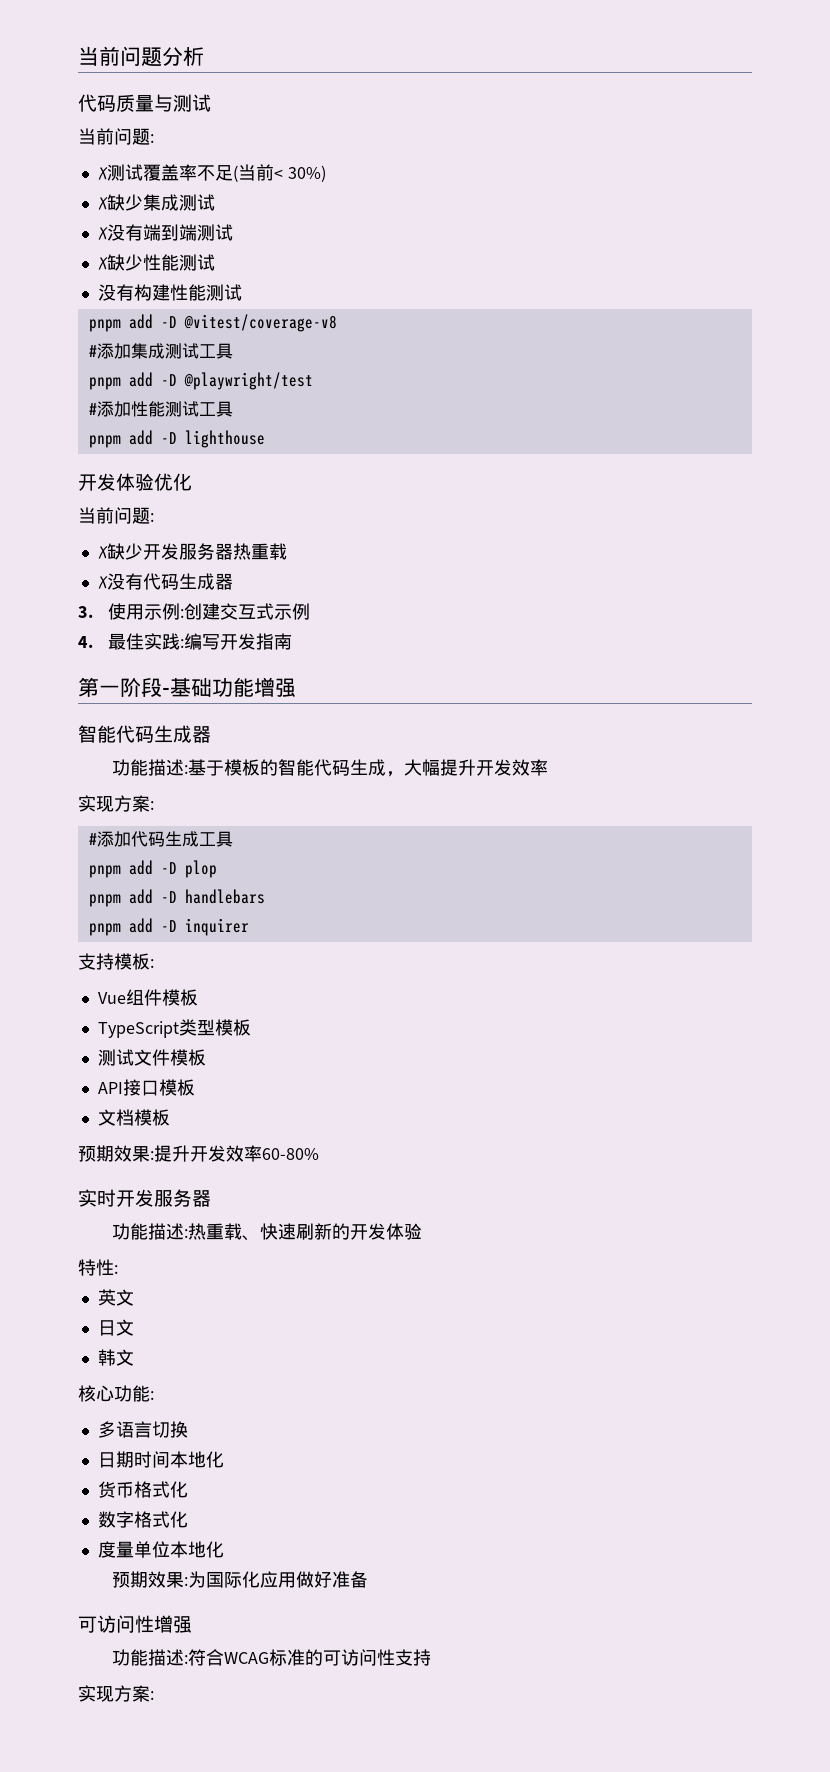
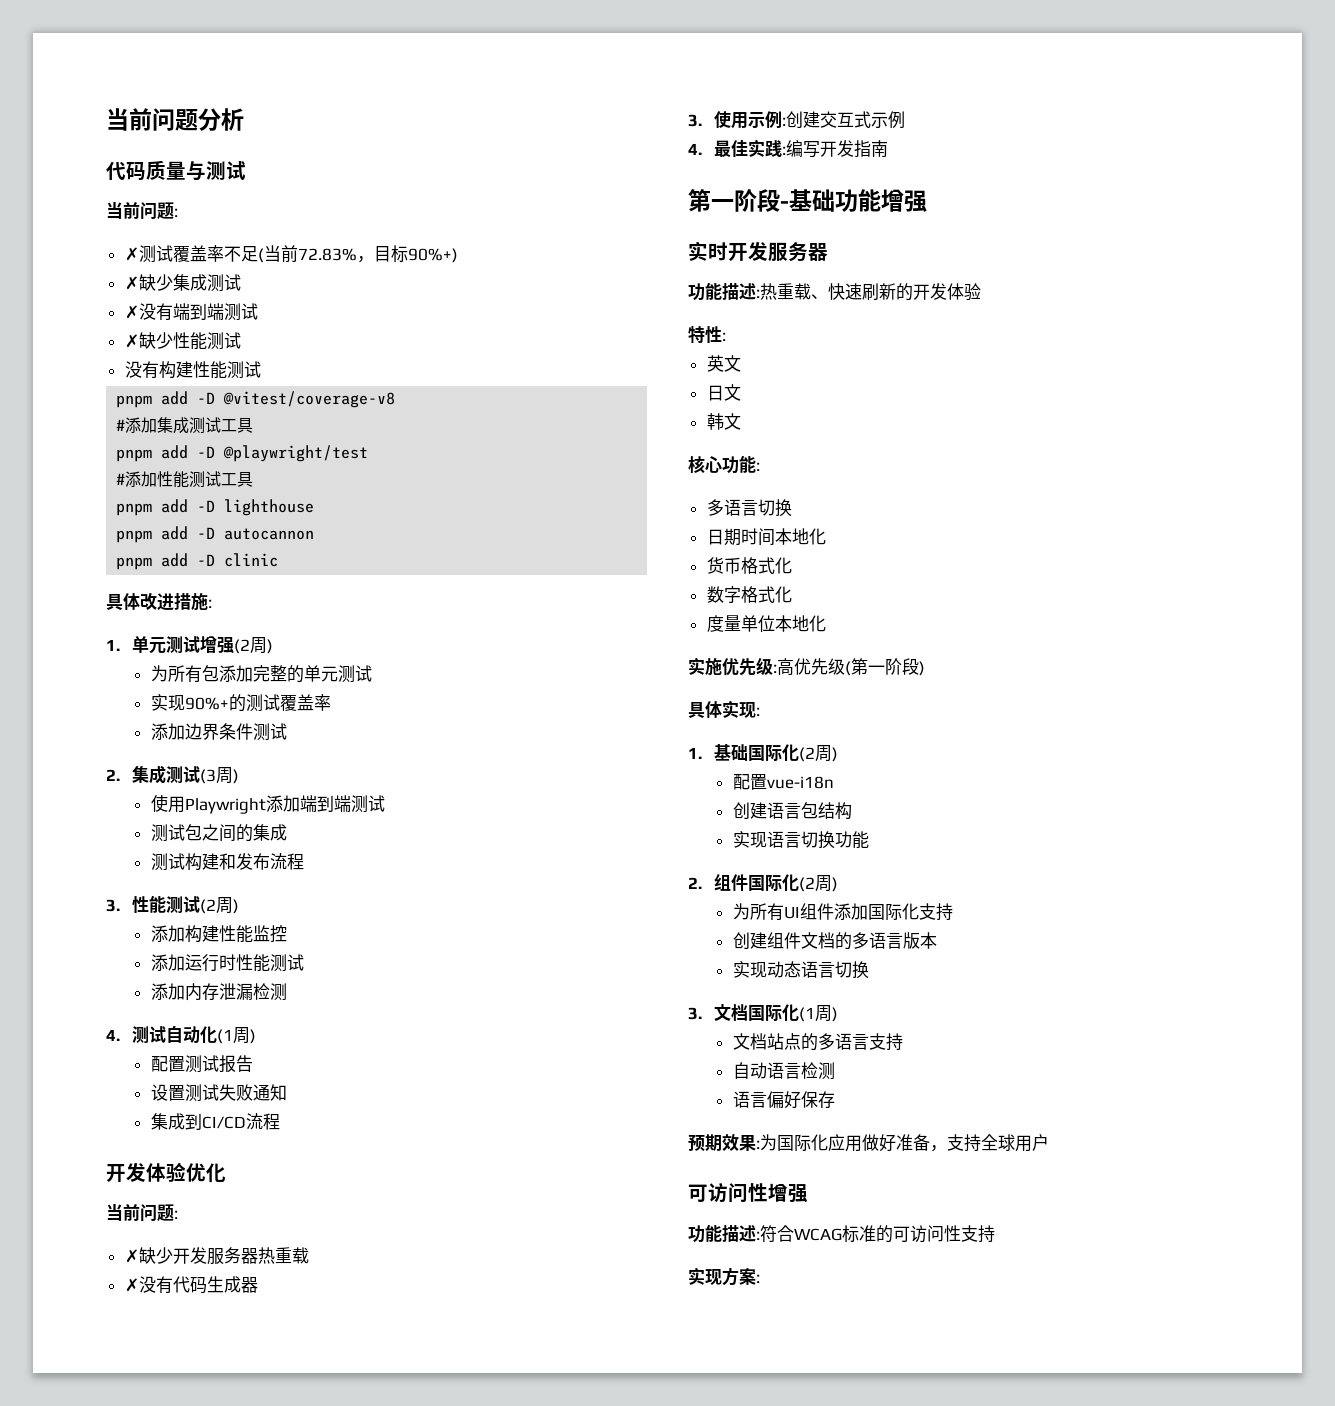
- ✗测试覆盖率不足(当前< 30%)
+ ✗测试覆盖率不足(当前72.83%，目标90%+)
+ pnpm add -D autocannon
+ pnpm add -D clinic
+ 具体改进措施:
+ 1.单元测试增强(2周)
+ 为所有包添加完整的单元测试
+ 实现90%+的测试覆盖率
+ 添加边界条件测试
+ 2.集成测试(3周)
+ 使用Playwright添加端到端测试
+ 测试包之间的集成
+ 测试构建和发布流程
+ 3.性能测试(2周)
+ 添加构建性能监控
+ 添加运行时性能测试
+ 添加内存泄漏检测
+ 4.测试自动化(1周)
+ 配置测试报告
+ 设置测试失败通知
+ 集成到CI/CD流程
- 智能代码生成器
- 功能描述:基于模板的智能代码生成，大幅提升开发效率
- 实现方案:
- #添加代码生成工具
- pnpm add -D plop
- pnpm add -D handlebars
- pnpm add -D inquirer
- 支持模板:
- Vue组件模板
- TypeScript类型模板
- 测试文件模板
- API接口模板
- 文档模板
- 预期效果:提升开发效率60-80%
+ 实施优先级:高优先级(第一阶段)
+ 具体实现:
+ 1.基础国际化(2周)
+ 配置vue-i18n
+ 创建语言包结构
+ 实现语言切换功能
+ 2.组件国际化(2周)
+ 为所有UI组件添加国际化支持
+ 创建组件文档的多语言版本
+ 实现动态语言切换
+ 3.文档国际化(1周)
+ 文档站点的多语言支持
+ 自动语言检测
+ 语言偏好保存
- 预期效果:为国际化应用做好准备
+ 预期效果:为国际化应用做好准备，支持全球用户

